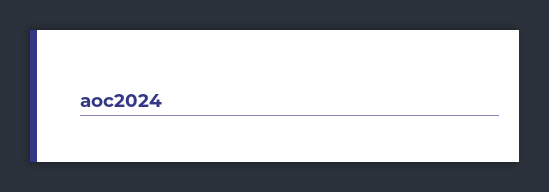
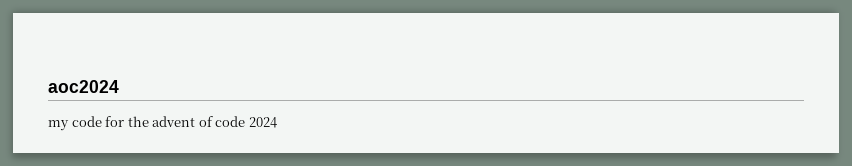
+ my code for the advent of code 2024

